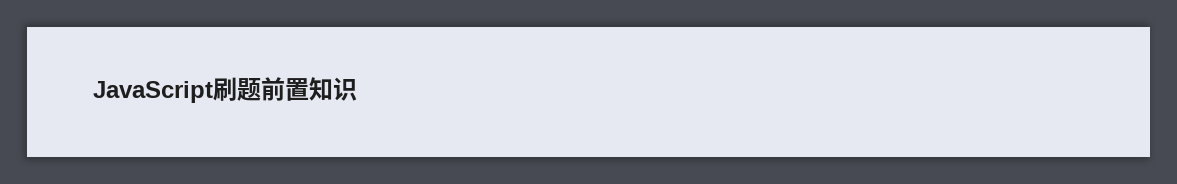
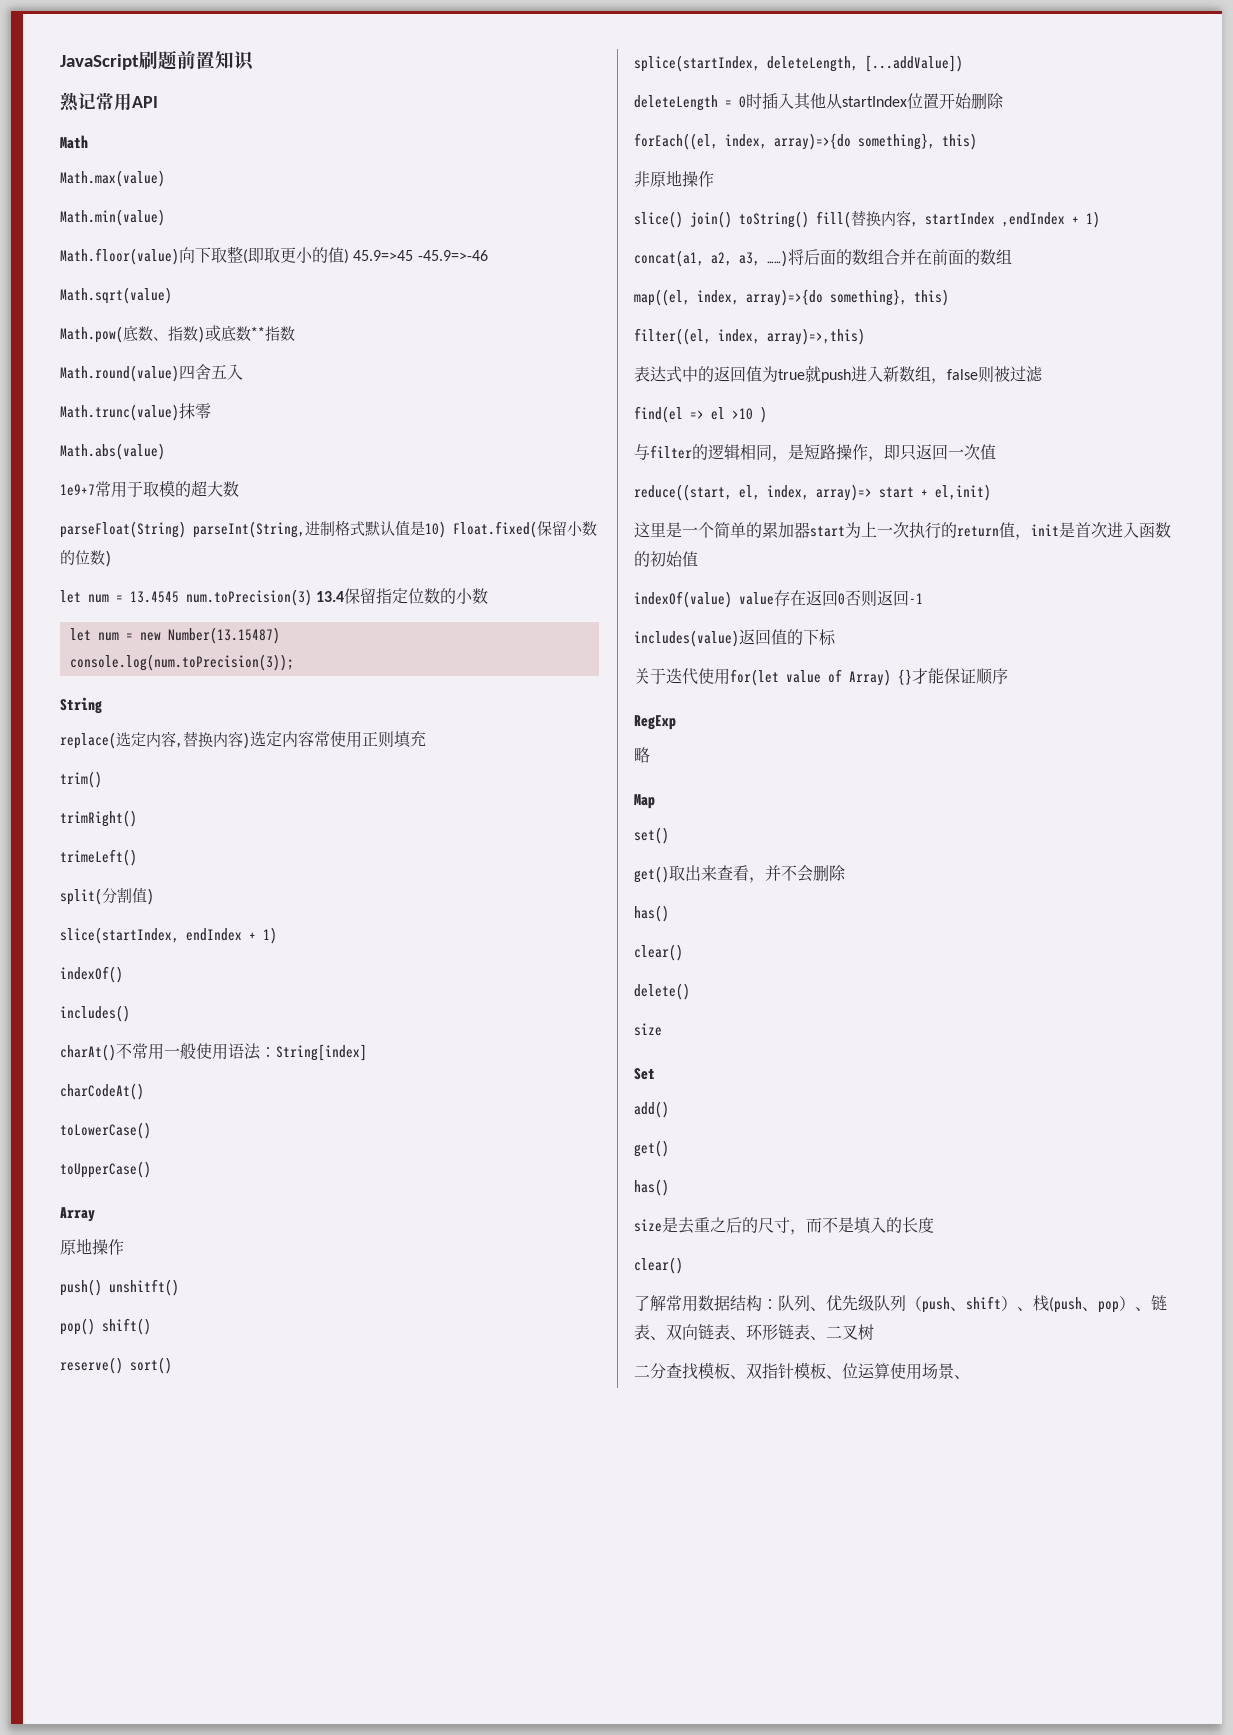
+ 熟记常用API
+ Math
+ Math.max(value)
+ Math.min(value)
+ Math.floor(value)向下取整(即取更小的值) 45.9=>45 -45.9=>-46
+ Math.sqrt(value)
+ Math.pow(底数、指数)或底数**指数
+ Math.round(value)四舍五入
+ Math.trunc(value)抹零
+ Math.abs(value)
+ 1e9+7常用于取模的超大数
+ parseFloat(String) parseInt(String,进制格式默认值是10) Float.fixed(保留小数的位数)
+ let num = 13.4545 num.toPrecision(3) 13.4保留指定位数的小数
+ let num = new Number(13.15487)
+ console.log(num.toPrecision(3));
+ String
+ replace(选定内容,替换内容)选定内容常使用正则填充
+ trim()
+ trimRight()
+ trimeLeft()
+ split(分割值)
+ slice(startIndex, endIndex + 1)
+ indexOf()
+ includes()
+ charAt()不常用一般使用语法：String[index]
+ charCodeAt()
+ toLowerCase()
+ toUpperCase()
+ Array
+ 原地操作
+ push() unshitft()
+ pop() shift()
+ reserve() sort()
+ splice(startIndex, deleteLength, [...addValue])
+ deleteLength = 0时插入其他从startIndex位置开始删除
+ forEach((el, index, array)=>{do something}, this)
+ 非原地操作
+ slice() join() toString() fill(替换内容, startIndex ,endIndex + 1)
+ concat(a1, a2, a3, ……)将后面的数组合并在前面的数组
+ map((el, index, array)=>{do something}, this)
+ filter((el, index, array)=>,this)
+ 表达式中的返回值为true就push进入新数组，false则被过滤
+ find(el => el >10 )
+ 与filter的逻辑相同，是短路操作，即只返回一次值
+ reduce((start, el, index, array)=> start + el,init)
+ 这里是一个简单的累加器start为上一次执行的return值，init是首次进入函数的初始值
+ indexOf(value) value存在返回0否则返回-1
+ includes(value)返回值的下标
+ 关于迭代使用for(let value of Array) {}才能保证顺序
+ RegExp
+ 略
+ Map
+ set()
+ get()取出来查看，并不会删除
+ has()
+ clear()
+ delete()
+ size
+ Set
+ add()
+ get()
+ has()
+ size是去重之后的尺寸，而不是填入的长度
+ clear()
+ 了解常用数据结构：队列、优先级队列（push、shift）、栈(push、pop）、链表、双向链表、环形链表、二叉树
+ 二分查找模板、双指针模板、位运算使用场景、

